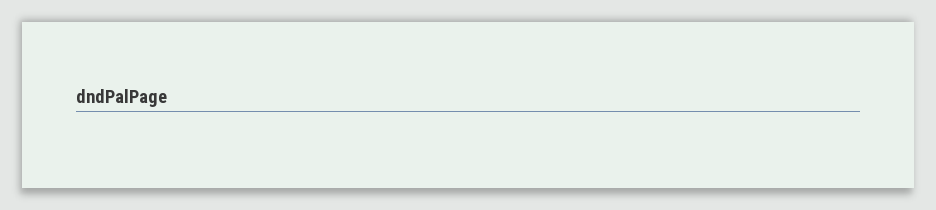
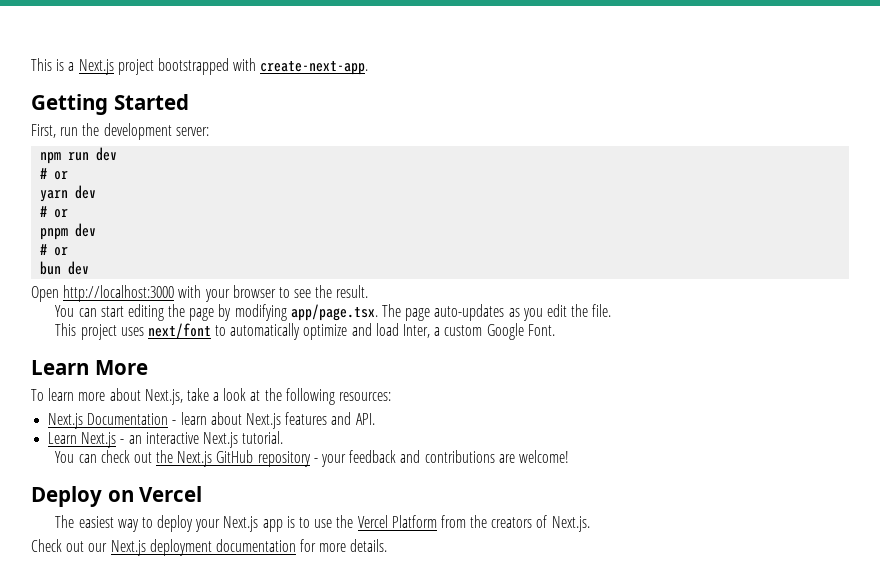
- dndPalPage
+ This is a Next.js project bootstrapped with create-next-app.
+ Getting Started
+ First, run the development server:
+ npm run dev
+ # or
+ yarn dev
+ # or
+ pnpm dev
+ # or
+ bun dev
+ Open http://localhost:3000 with your browser to see the result.
+ You can start editing the page by modifying app/page.tsx. The page auto-updates as you edit the file.
+ This project uses next/font to automatically optimize and load Inter, a custom Google Font.
+ Learn More
+ To learn more about Next.js, take a look at the following resources:
+ Next.js Documentation - learn about Next.js features and API.
+ Learn Next.js - an interactive Next.js tutorial.
+ You can check out the Next.js GitHub repository - your feedback and contributions are welcome!
+ Deploy on Vercel
+ The easiest way to deploy your Next.js app is to use the Vercel Platform from the creators of Next.js.
+ Check out our Next.js deployment documentation for more details.

